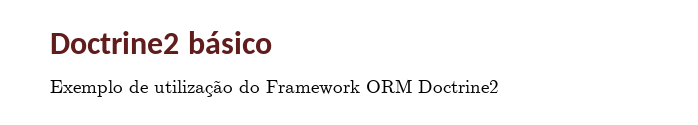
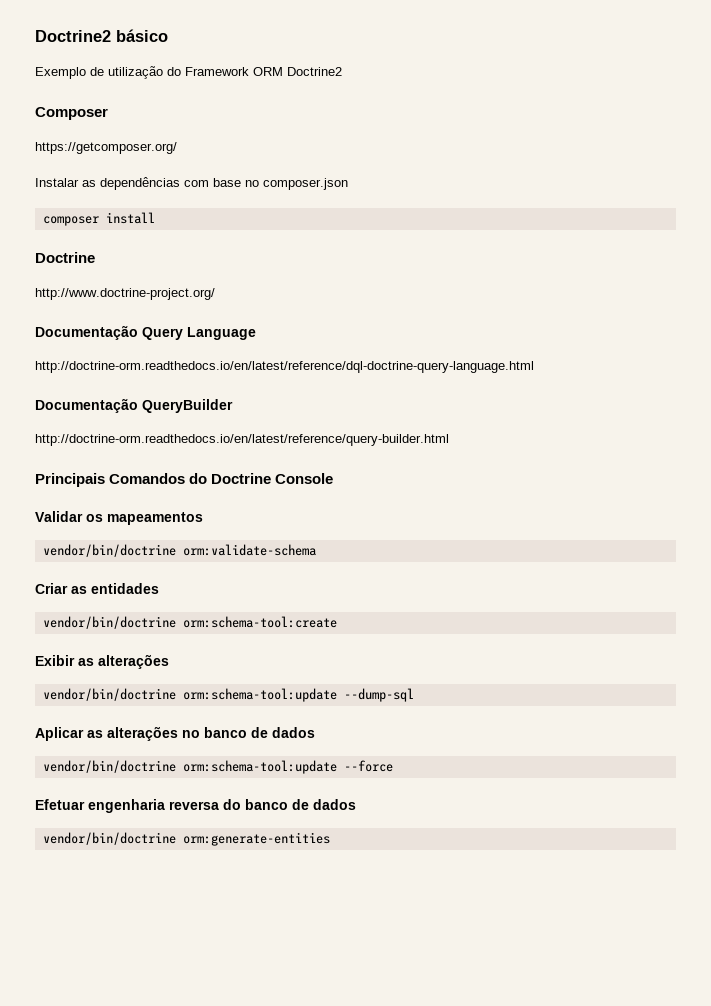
+ Composer
+ https://getcomposer.org/
+ Instalar as dependências com base no composer.json
+ composer install
+ Doctrine
+ http://www.doctrine-project.org/
+ Documentação Query Language
+ http://doctrine-orm.readthedocs.io/en/latest/reference/dql-doctrine-query-language.html
+ Documentação QueryBuilder
+ http://doctrine-orm.readthedocs.io/en/latest/reference/query-builder.html
+ Principais Comandos do Doctrine Console
+ Validar os mapeamentos
+ vendor/bin/doctrine orm:validate-schema
+ Criar as entidades
+ vendor/bin/doctrine orm:schema-tool:create
+ Exibir as alterações
+ vendor/bin/doctrine orm:schema-tool:update --dump-sql
+ Aplicar as alterações no banco de dados
+ vendor/bin/doctrine orm:schema-tool:update --force
+ Efetuar engenharia reversa do banco de dados
+ vendor/bin/doctrine orm:generate-entities

